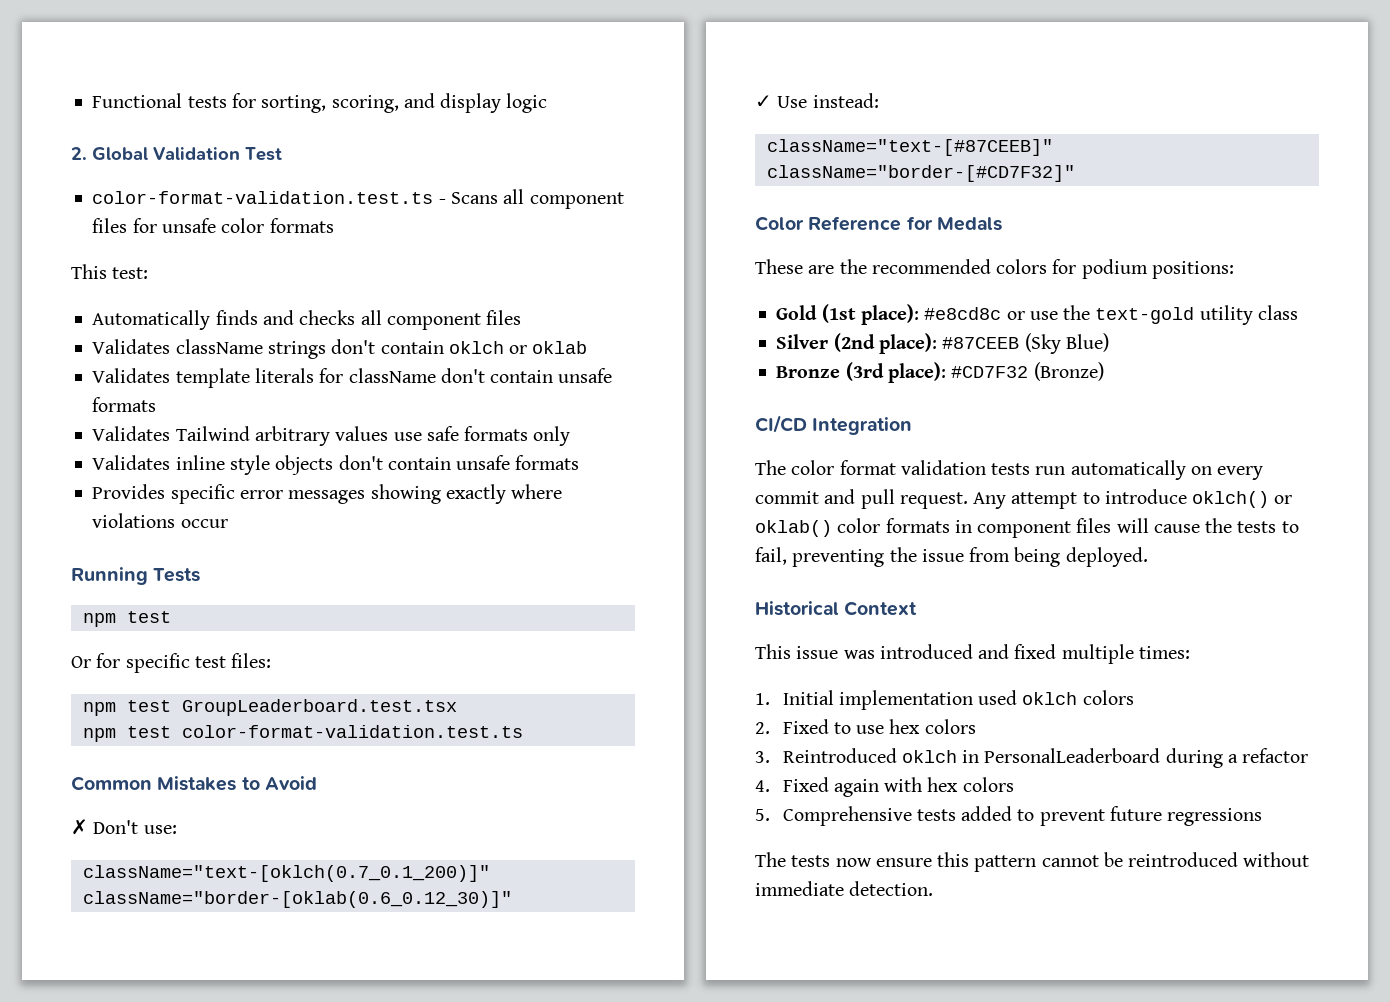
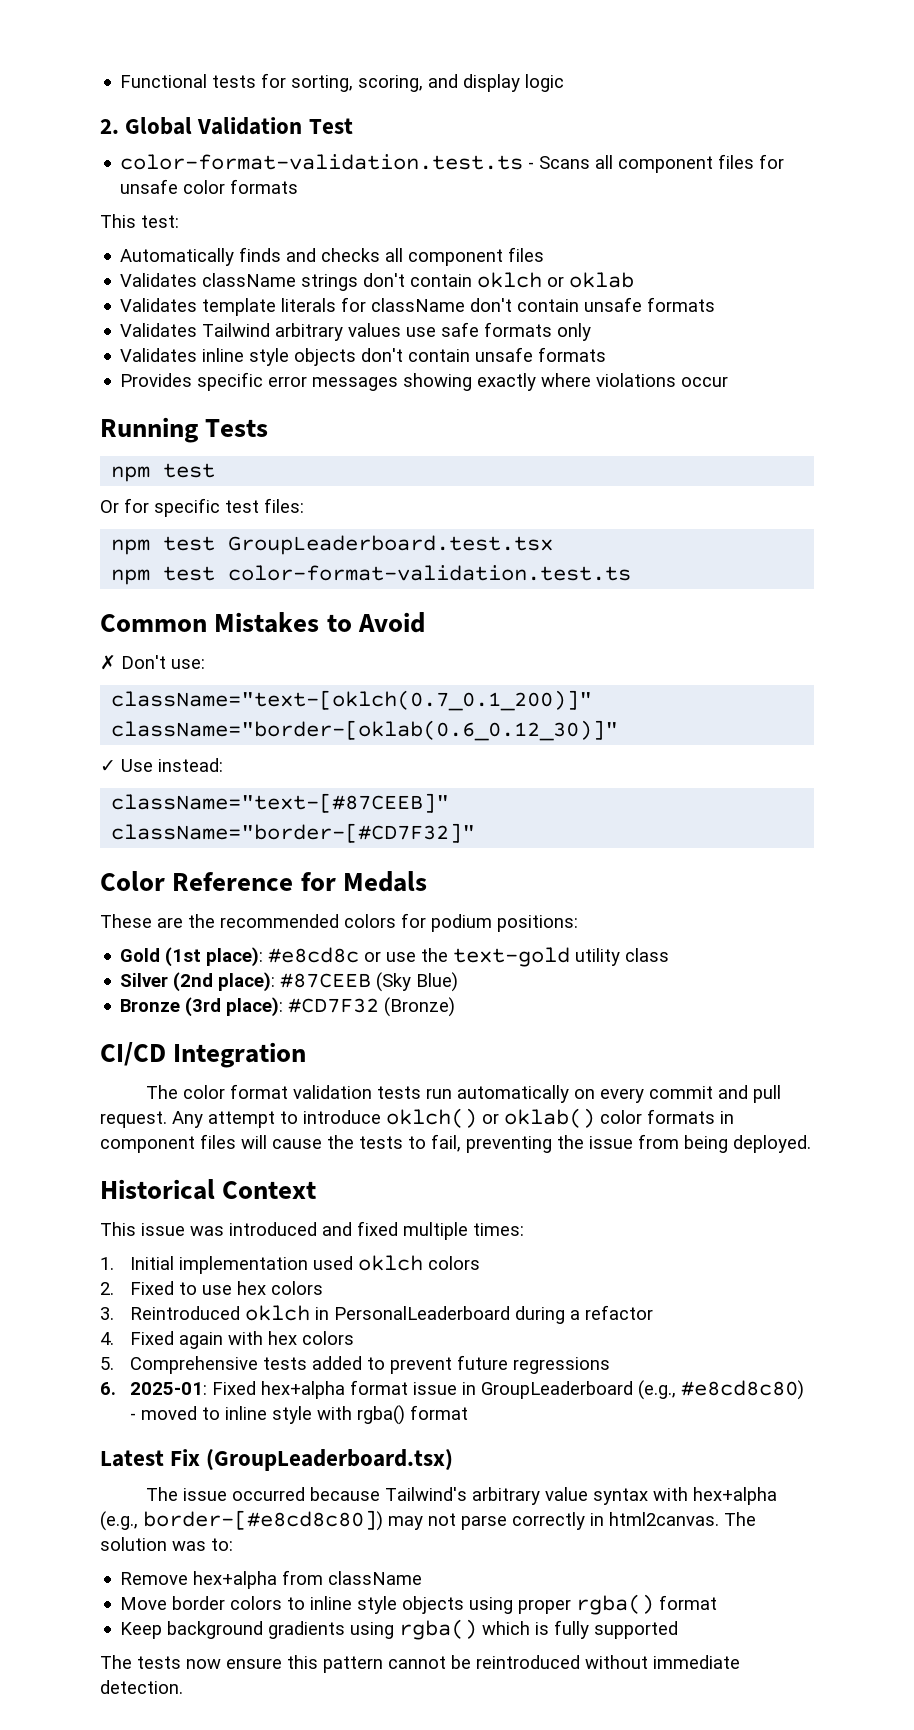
+ 6. 2025-01: Fixed hex+alpha format issue in GroupLeaderboard (e.g., #e8cd8c80) - moved to inline style with rgba() format
+ Latest Fix (GroupLeaderboard.tsx)
+ The issue occurred because Tailwind's arbitrary value syntax with hex+alpha (e.g., border-[#e8cd8c80]) may not parse correctly in html2canvas. The solution was to:
+ Remove hex+alpha from className
+ Move border colors to inline style objects using proper rgba() format
+ Keep background gradients using rgba() which is fully supported

